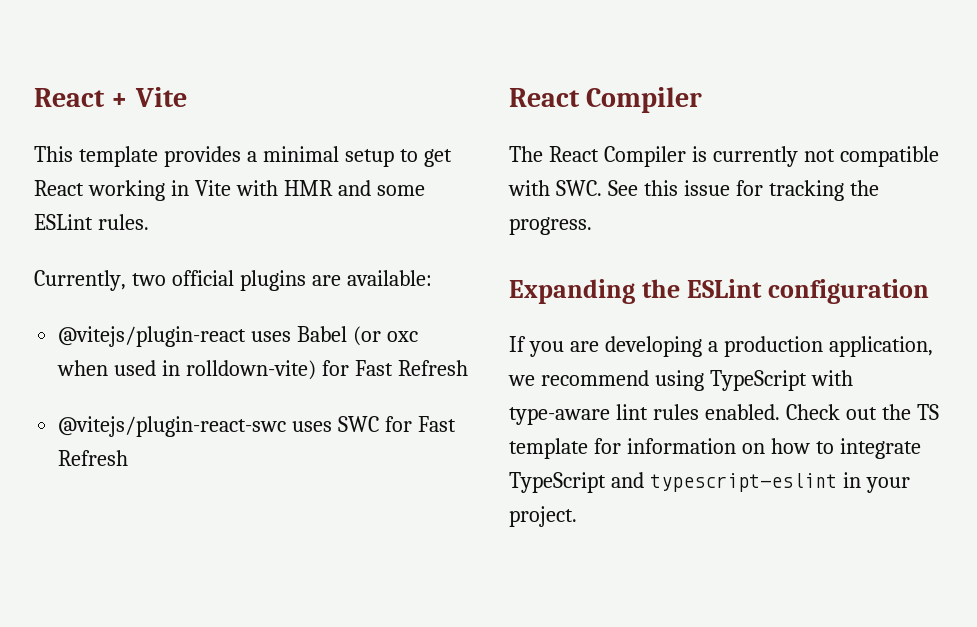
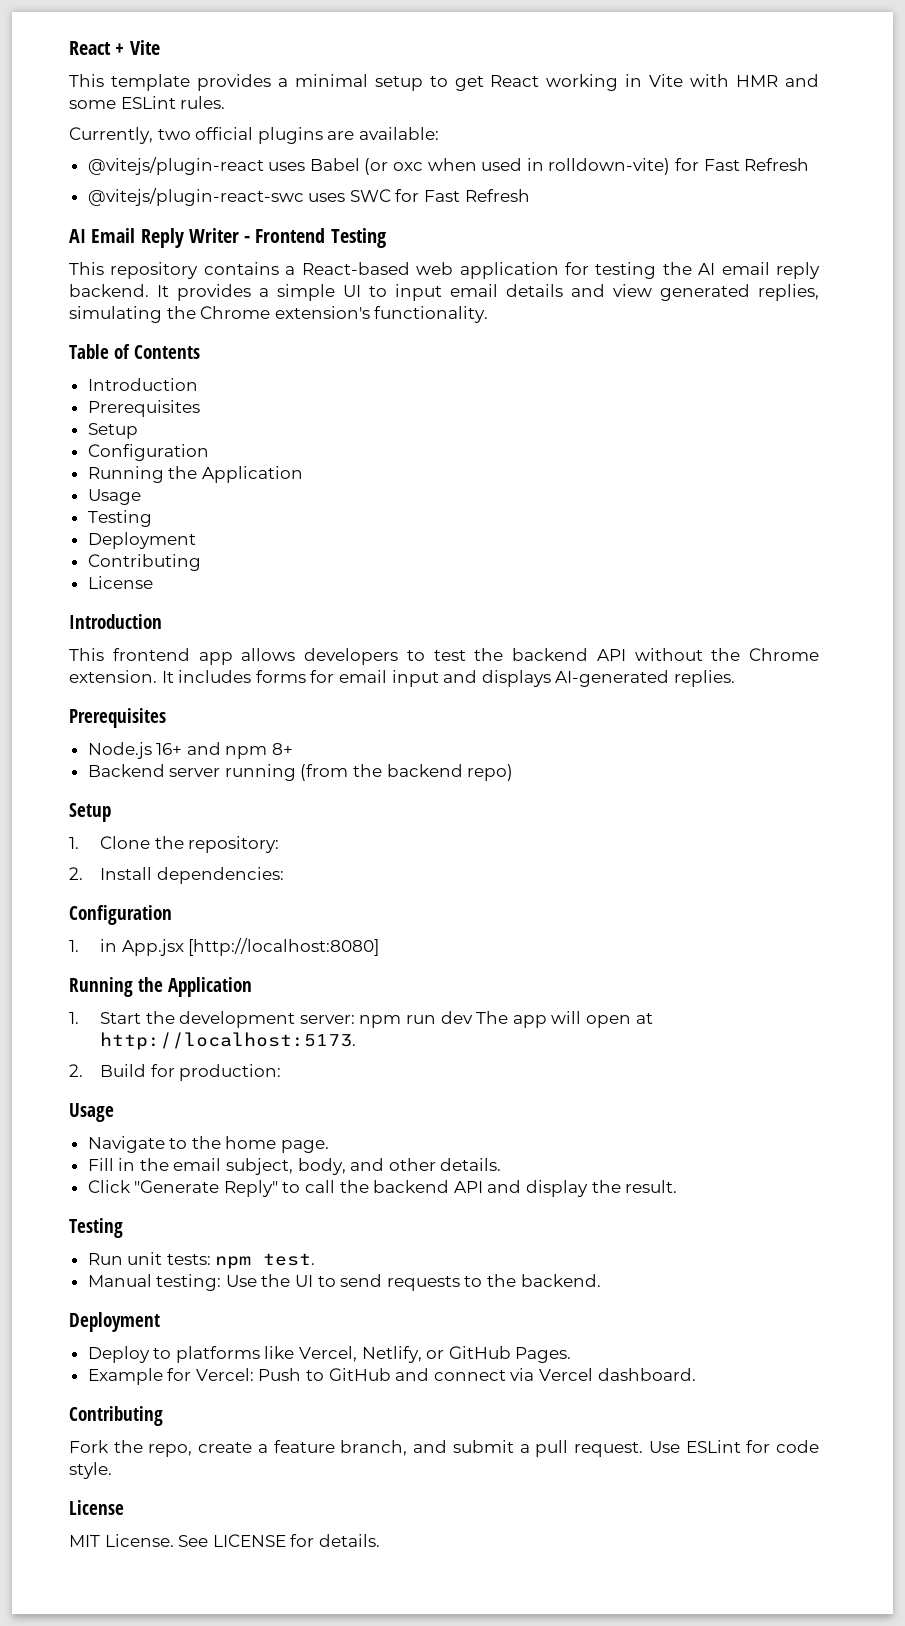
  @vitejs/plugin-react-swc uses SWC for Fast Refresh
- React Compiler
- The React Compiler is currently not compatible with SWC. See this issue for tracking the progress.
- Expanding the ESLint configuration
- If you are developing a production application, we recommend using TypeScript with type-aware lint rules enabled. Check out the TS template for information on how to integrate TypeScript and typescript-eslint in your project.
+ AI Email Reply Writer - Frontend Testing
+ This repository contains a React-based web application for testing the AI email reply backend. It provides a simple UI to input email details and view generated replies, simulating the Chrome extension's functionality.
+ Table of Contents
+ Introduction
+ Prerequisites
+ Setup
+ Configuration
+ Running the Application
+ Usage
+ Testing
+ Deployment
+ Contributing
+ License
+ Introduction
+ This frontend app allows developers to test the backend API without the Chrome extension. It includes forms for email input and displays AI-generated replies.
+ Prerequisites
+ Node.js 16+ and npm 8+
+ Backend server running (from the backend repo)
+ Setup
+ 1. Clone the repository:
+ 2. Install dependencies:
+ Configuration
+ 1. in App.jsx [http://localhost:8080]
+ Running the Application
+ 1. Start the development server: npm run dev The app will open at http://localhost:5173.
+ 2. Build for production:
+ Usage
+ Navigate to the home page.
+ Fill in the email subject, body, and other details.
+ Click "Generate Reply" to call the backend API and display the result.
+ Testing
+ Run unit tests: npm test.
+ Manual testing: Use the UI to send requests to the backend.
+ Deployment
+ Deploy to platforms like Vercel, Netlify, or GitHub Pages.
+ Example for Vercel: Push to GitHub and connect via Vercel dashboard.
+ Contributing
+ Fork the repo, create a feature branch, and submit a pull request. Use ESLint for code style.
+ License
+ MIT License. See LICENSE for details.

